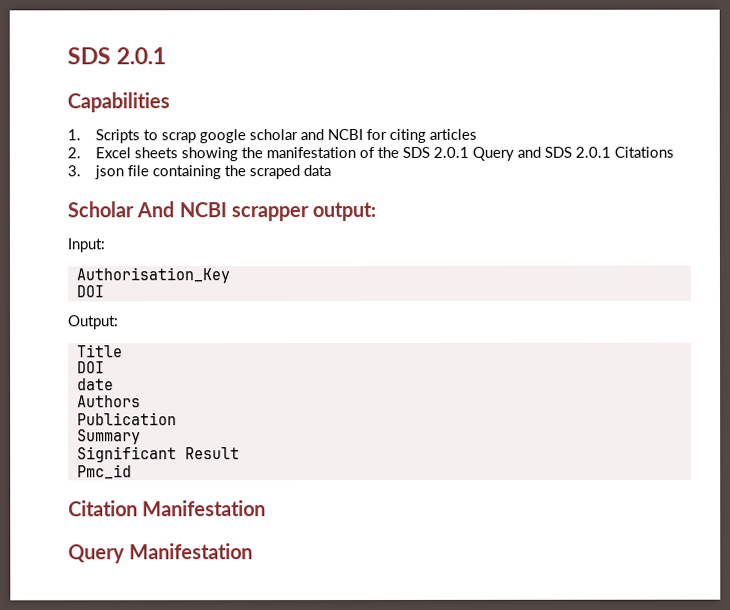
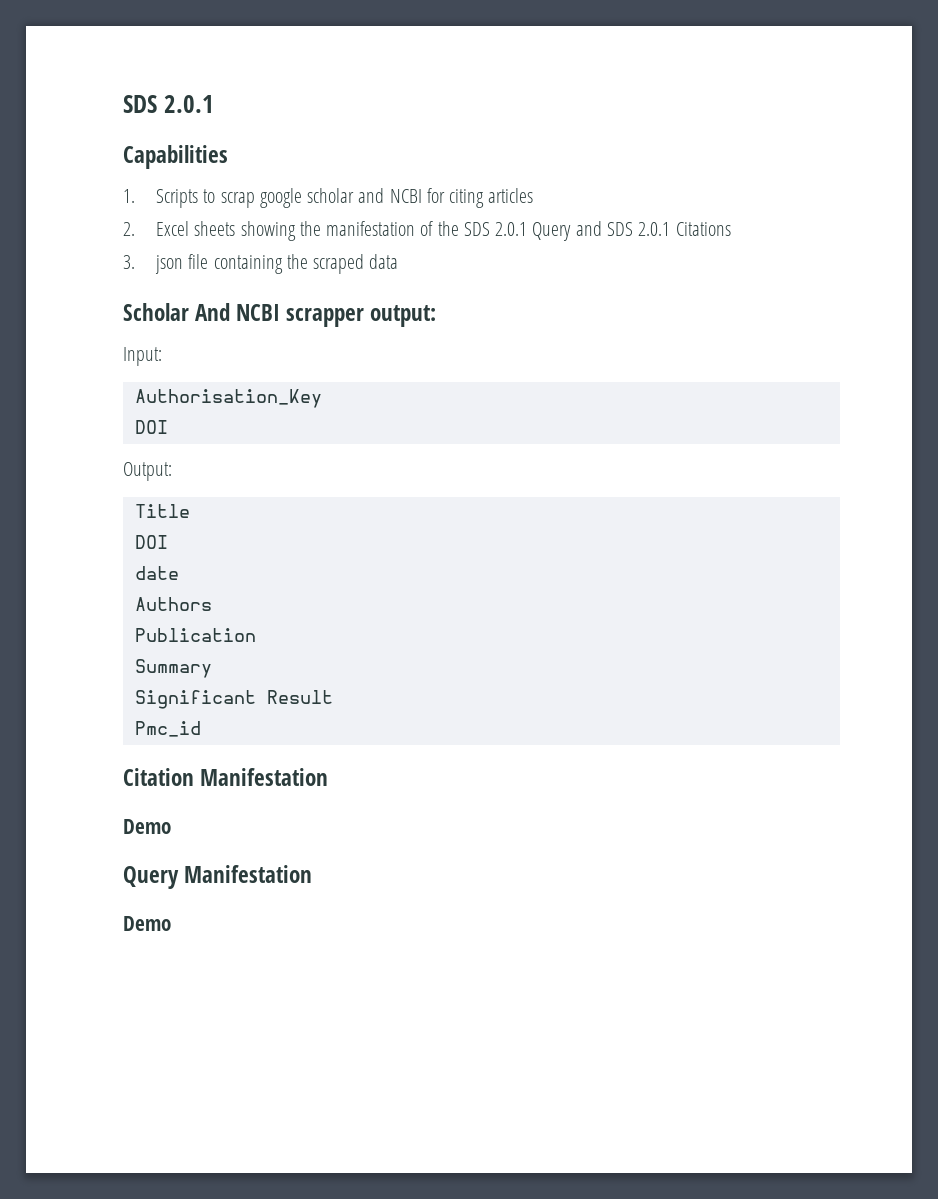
  Citation Manifestation
+ Demo
  Query Manifestation
+ Demo

